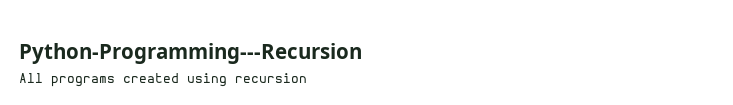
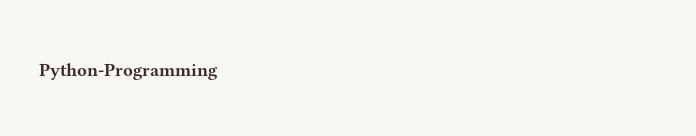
- Python-Programming---Recursion
- All programs created using recursion
+ Python-Programming

